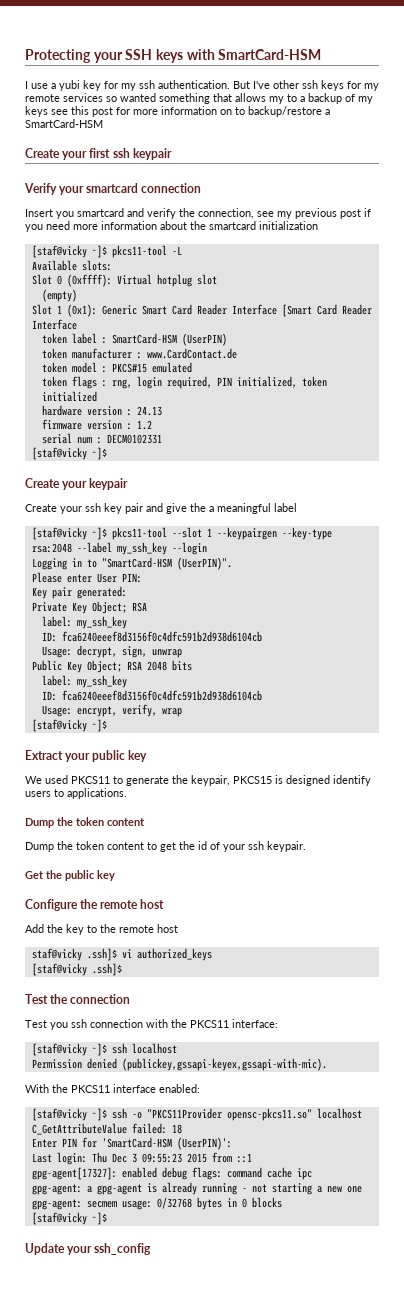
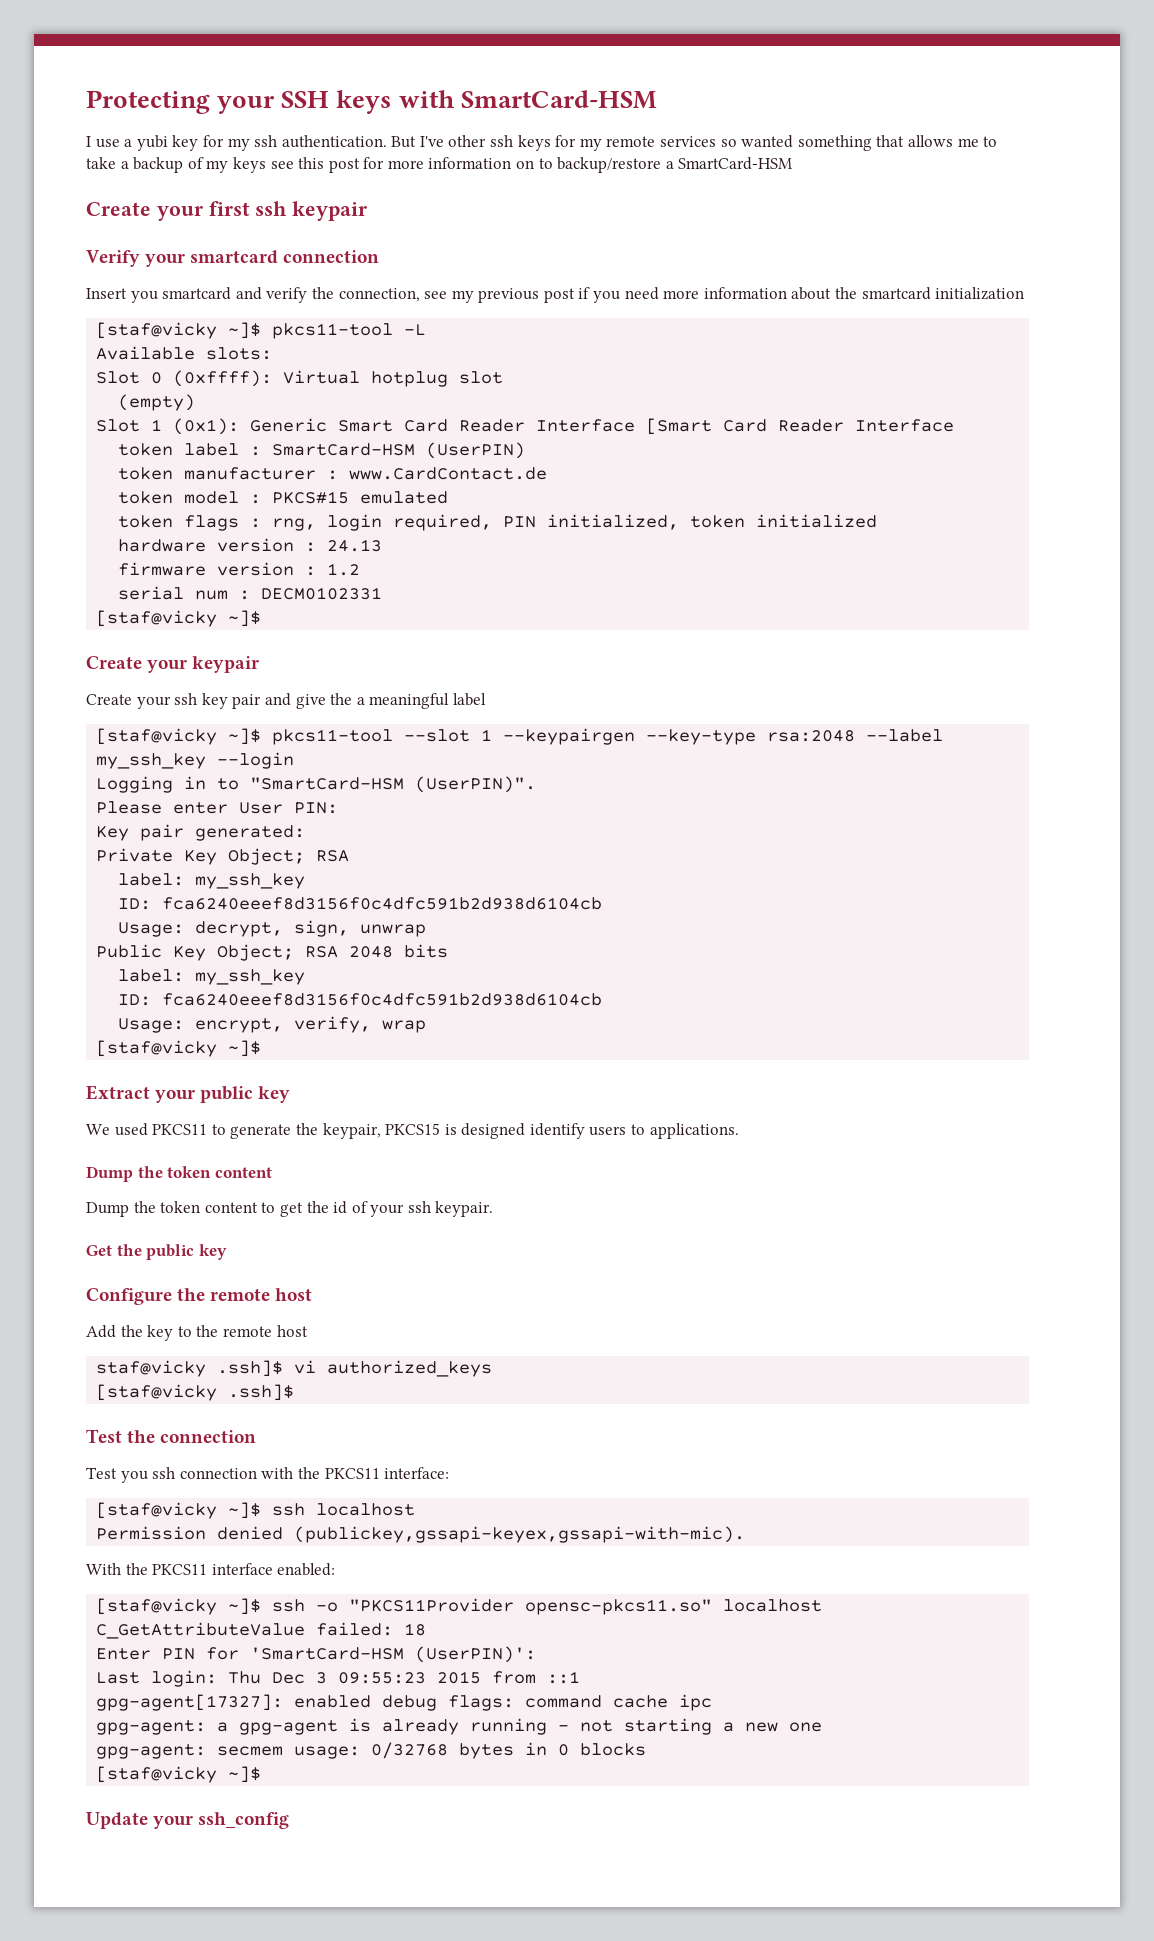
- But I've other ssh keys for my remote services so wanted something that allows my to a backup of my keys see this post for more information on to backup/restore a SmartCard-HSM
+ But I've other ssh keys for my remote services so wanted something that allows me to take a backup of my keys see this post for more information on to backup/restore a SmartCard-HSM

